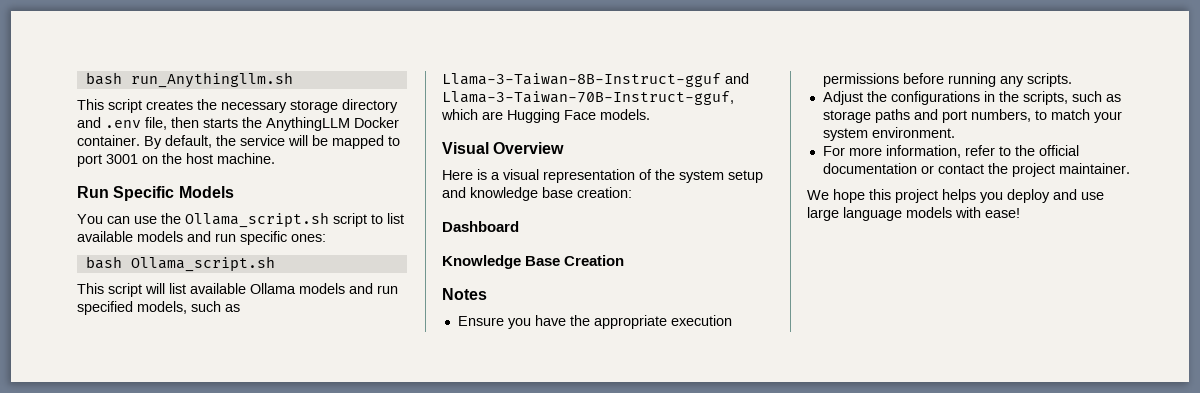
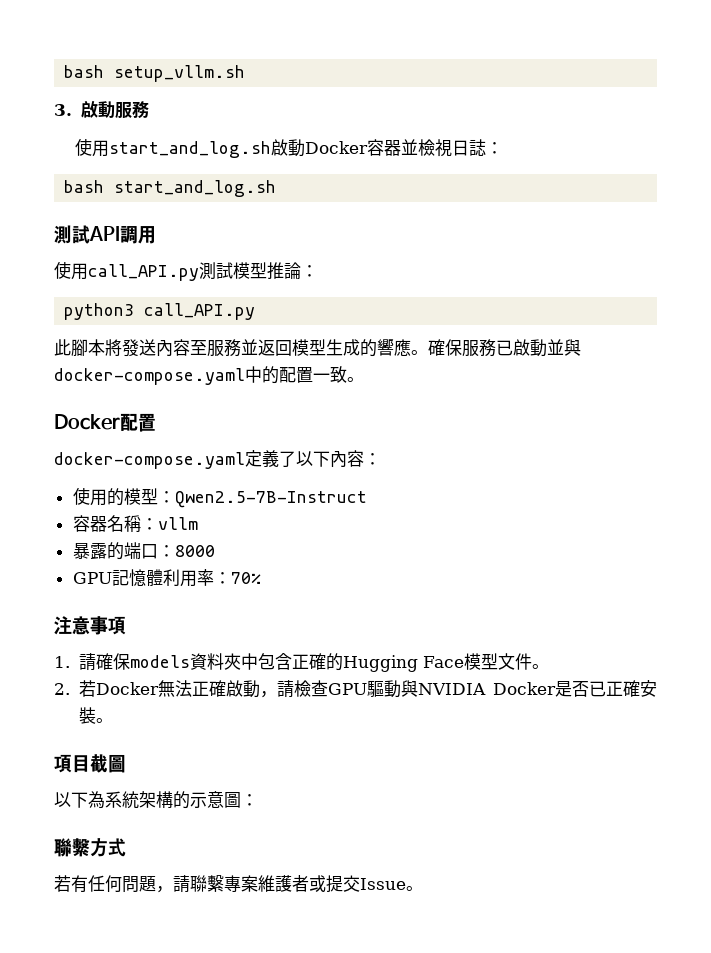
- bash run_Anythingllm.sh
- This script creates the necessary storage directory and .env file, then starts the AnythingLLM Docker container. By default, the service will be mapped to port 3001 on the host machine.
- Run Specific Models
- You can use the Ollama_script.sh script to list available models and run specific ones:
- bash Ollama_script.sh
- This script will list available Ollama models and run specified models, such as Llama-3-Taiwan-8B-Instruct-gguf and Llama-3-Taiwan-70B-Instruct-gguf, which are Hugging Face models.
- Visual Overview
- Here is a visual representation of the system setup and knowledge base creation:
- Dashboard
- Knowledge Base Creation
- Notes
- Ensure you have the appropriate execution permissions before running any scripts.
- Adjust the configurations in the scripts, such as storage paths and port numbers, to match your system environment.
- For more information, refer to the official documentation or contact the project maintainer.
- We hope this project helps you deploy and use large language models with ease!
+ bash setup_vllm.sh
+ 3.啟動服務
+ 使用start_and_log.sh啟動Docker容器並檢視日誌：
+ bash start_and_log.sh
+ 測試API調用
+ 使用call_API.py測試模型推論：
+ python3 call_API.py
+ 此腳本將發送內容至服務並返回模型生成的響應。確保服務已啟動並與docker-compose.yaml中的配置一致。
+ Docker配置
+ docker-compose.yaml定義了以下內容：
+ 使用的模型：Qwen2.5-7B-Instruct
+ 容器名稱：vllm
+ 暴露的端口：8000
+ GPU記憶體利用率：70%
+ 注意事項
+ 1.請確保models資料夾中包含正確的Hugging Face模型文件。
+ 2.若Docker無法正確啟動，請檢查GPU驅動與NVIDIA Docker是否已正確安裝。
+ 項目截圖
+ 以下為系統架構的示意圖：
+ 聯繫方式
+ 若有任何問題，請聯繫專案維護者或提交Issue。

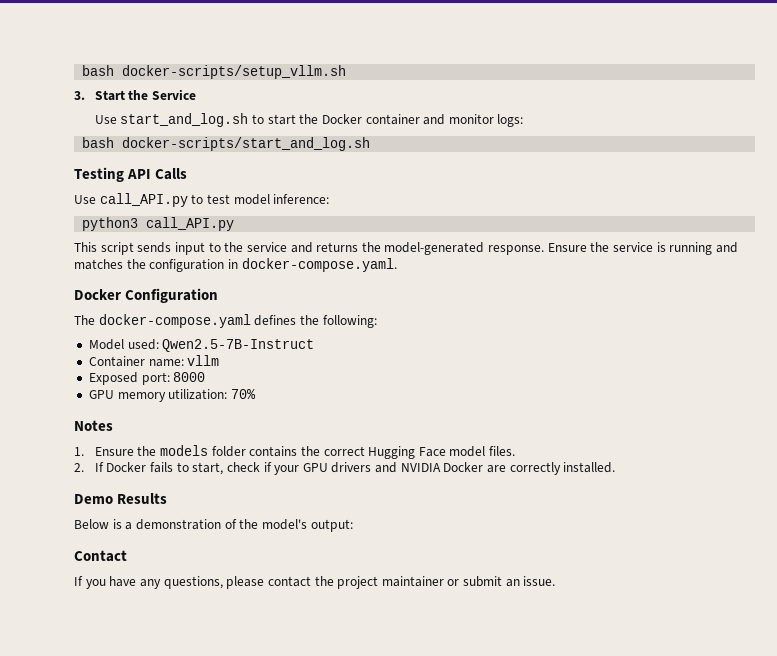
- bash setup_vllm.sh
+ bash docker-scripts/setup_vllm.sh
- 3.啟動服務
- 使用start_and_log.sh啟動Docker容器並檢視日誌：
- bash start_and_log.sh
- 測試API調用
- 使用call_API.py測試模型推論：
+ 3. Start the Service
+ Use start_and_log.sh to start the Docker container and monitor logs:
+ bash docker-scripts/start_and_log.sh
+ Testing API Calls
+ Use call_API.py to test model inference:
  python3 call_API.py
- 此腳本將發送內容至服務並返回模型生成的響應。確保服務已啟動並與docker-compose.yaml中的配置一致。
- Docker配置
- docker-compose.yaml定義了以下內容：
- 使用的模型：Qwen2.5-7B-Instruct
+ This script sends input to the service and returns the model-generated response. Ensure the service is running and matches the configuration in docker-compose.yaml.
+ Docker Configuration
+ The docker-compose.yaml defines the following:
+ Model used: Qwen2.5-7B-Instruct
- 容器名稱：vllm
+ Container name: vllm
- 暴露的端口：8000
+ Exposed port: 8000
- GPU記憶體利用率：70%
+ GPU memory utilization: 70%
- 注意事項
+ Notes
- 1.請確保models資料夾中包含正確的Hugging Face模型文件。
- 2.若Docker無法正確啟動，請檢查GPU驅動與NVIDIA Docker是否已正確安裝。
- 項目截圖
- 以下為系統架構的示意圖：
- 聯繫方式
- 若有任何問題，請聯繫專案維護者或提交Issue。
+ 1. Ensure the models folder contains the correct Hugging Face model files.
+ 2. If Docker fails to start, check if your GPU drivers and NVIDIA Docker are correctly installed.
+ Demo Results
+ Below is a demonstration of the model's output:
+ Contact
+ If you have any questions, please contact the project maintainer or submit an issue.

